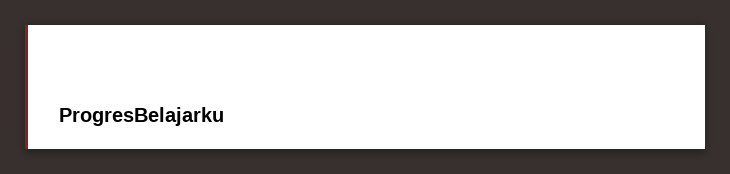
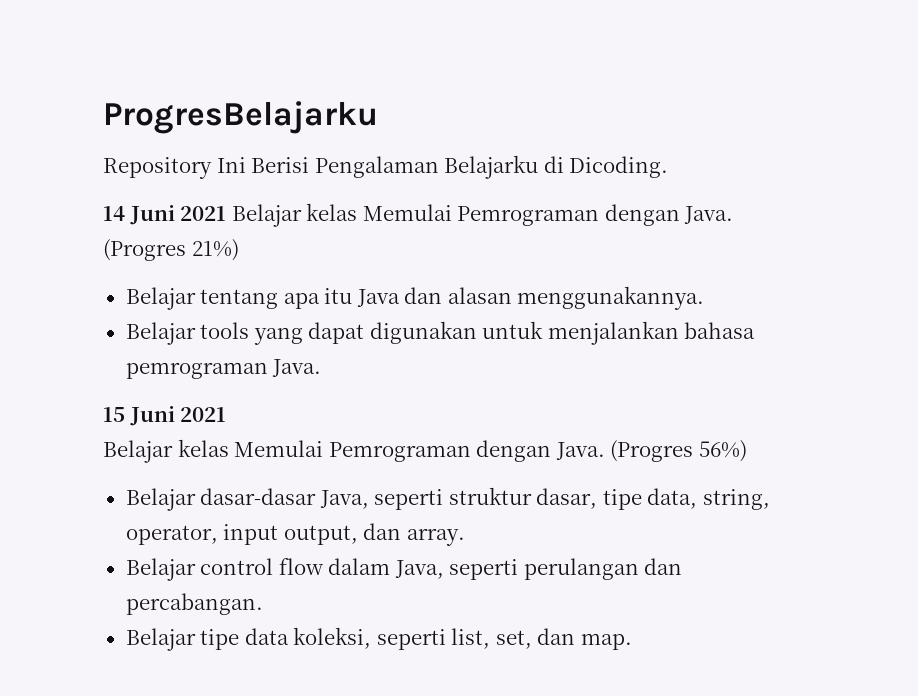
+ Repository Ini Berisi Pengalaman Belajarku di Dicoding.
+ 14 Juni 2021 Belajar kelas Memulai Pemrograman dengan Java. (Progres 21%)
+ Belajar tentang apa itu Java dan alasan menggunakannya.
+ Belajar tools yang dapat digunakan untuk menjalankan bahasa pemrograman Java.
+ 15 Juni 2021
+ Belajar kelas Memulai Pemrograman dengan Java. (Progres 56%)
+ Belajar dasar-dasar Java, seperti struktur dasar, tipe data, string, operator, input output, dan array.
+ Belajar control flow dalam Java, seperti perulangan dan percabangan.
+ Belajar tipe data koleksi, seperti list, set, dan map.

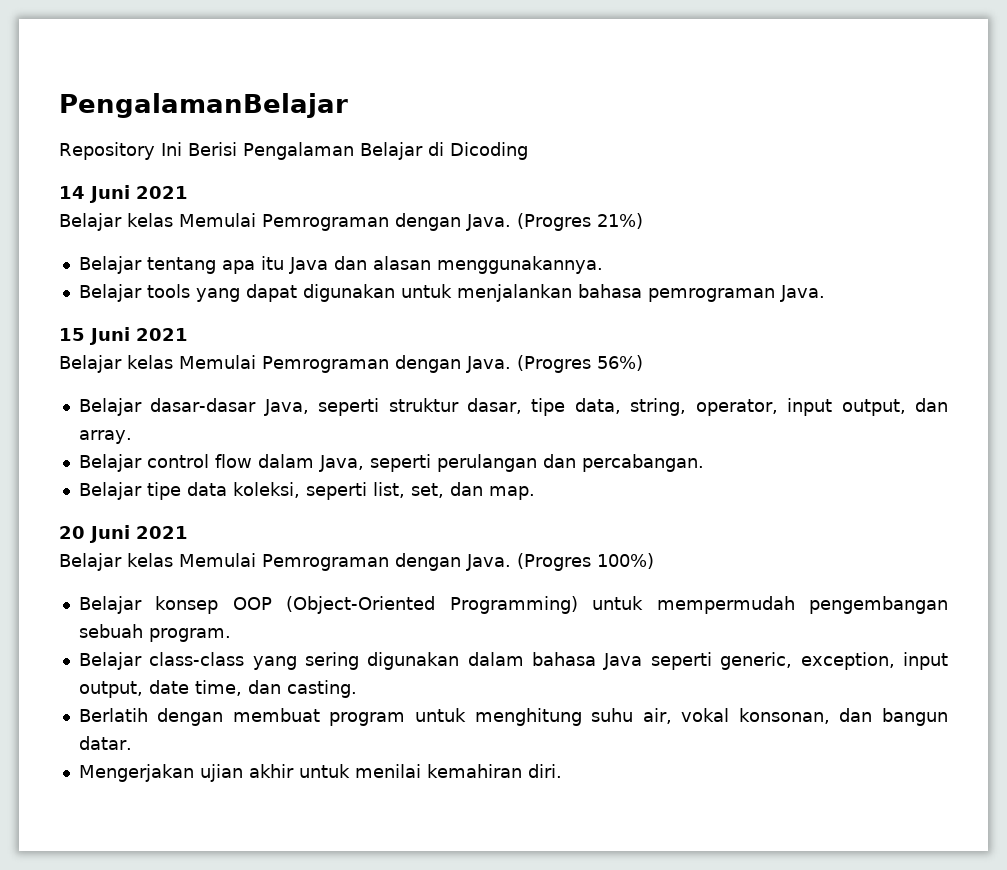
- ProgresBelajarku
+ PengalamanBelajar
- Repository Ini Berisi Pengalaman Belajarku di Dicoding.
+ Repository Ini Berisi Pengalaman Belajar di Dicoding
- 14 Juni 2021 Belajar kelas Memulai Pemrograman dengan Java.
+ 14 Juni 2021
+ Belajar kelas Memulai Pemrograman dengan Java.
+ 20 Juni 2021
+ Belajar kelas Memulai Pemrograman dengan Java. (Progres 100%)
+ Belajar konsep OOP (Object-Oriented Programming) untuk mempermudah pengembangan sebuah program.
+ Belajar class-class yang sering digunakan dalam bahasa Java seperti generic, exception, input output, date time, dan casting.
+ Berlatih dengan membuat program untuk menghitung suhu air, vokal konsonan, dan bangun datar.
+ Mengerjakan ujian akhir untuk menilai kemahiran diri.

